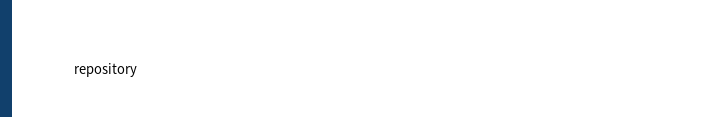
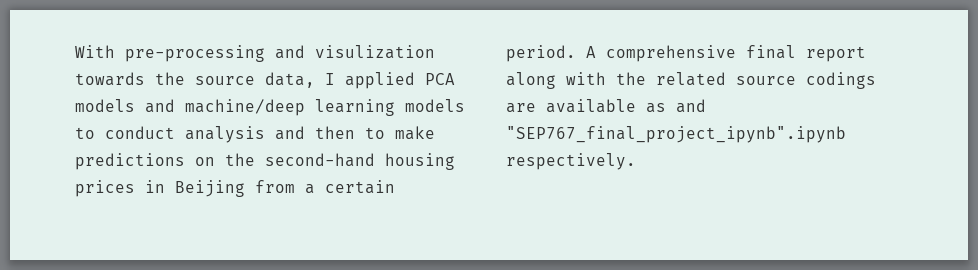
- repository
+ With pre-processing and visulization towards the source data, I applied PCA models and machine/deep learning models to conduct analysis and then to make predictions on the second-hand housing prices in Beijing from a certain period. A comprehensive final report along with the related source codings are available as and "SEP767_final_project_ipynb".ipynb respectively.

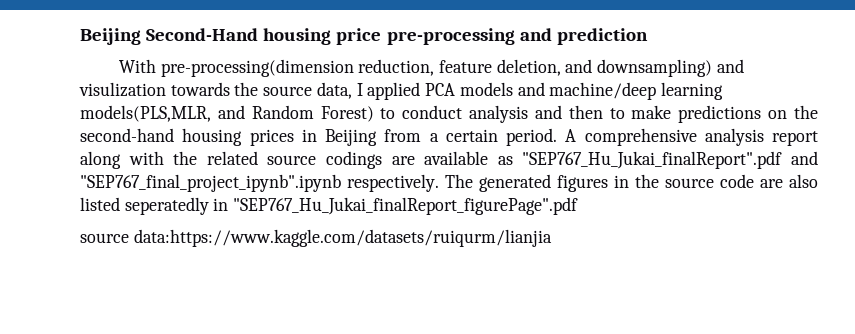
- With pre-processing and visulization towards the source data, I applied PCA models and machine/deep learning models to conduct analysis and then to make predictions on the second-hand housing prices in Beijing from a certain period.
+ Beijing Second-Hand housing price pre-processing and prediction
+ With pre-processing(dimension reduction, feature deletion, and downsampling) and visulization towards the source data, I applied PCA models and machine/deep learning models(PLS,MLR, and Random Forest) to conduct analysis and then to make predictions on the second-hand housing prices in Beijing from a certain period.
- A comprehensive final report along with the related source codings are available as and "SEP767_final_project_ipynb".ipynb respectively.
+ A comprehensive analysis report along with the related source codings are available as "SEP767_Hu_Jukai_finalReport".pdf and "SEP767_final_project_ipynb".ipynb respectively.
+ The generated figures in the source code are also listed seperatedly in "SEP767_Hu_Jukai_finalReport_figurePage".pdf
+ source data:https://www.kaggle.com/datasets/ruiqurm/lianjia

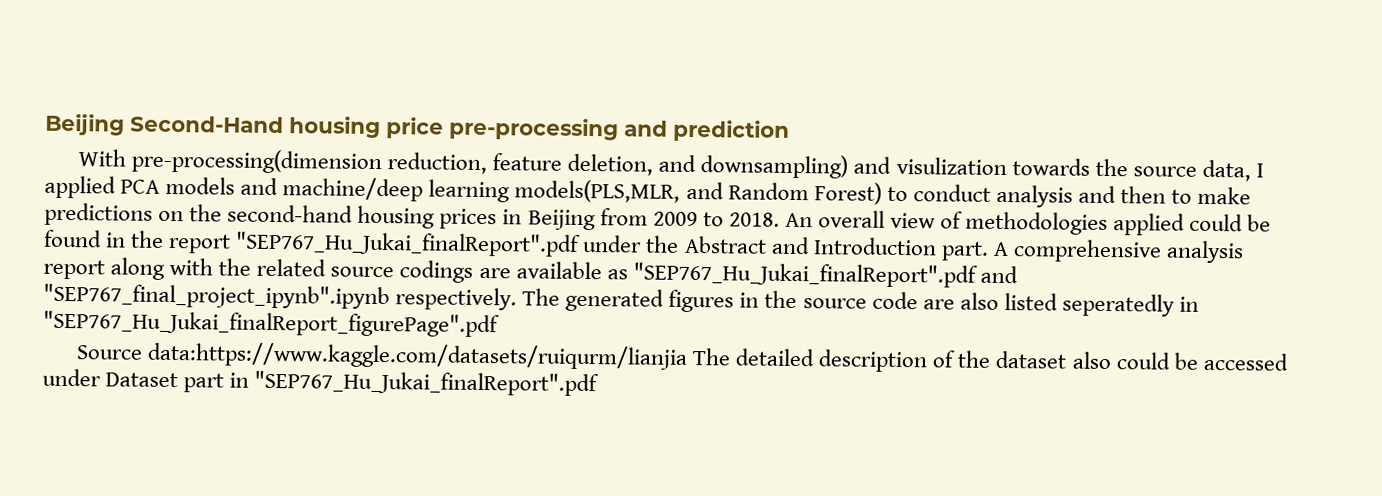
- With pre-processing(dimension reduction, feature deletion, and downsampling) and visulization towards the source data, I applied PCA models and machine/deep learning models(PLS,MLR, and Random Forest) to conduct analysis and then to make predictions on the second-hand housing prices in Beijing from a certain period.
+ With pre-processing(dimension reduction, feature deletion, and downsampling) and visulization towards the source data, I applied PCA models and machine/deep learning models(PLS,MLR, and Random Forest) to conduct analysis and then to make predictions on the second-hand housing prices in Beijing from 2009 to 2018. An overall view of methodologies applied could be found in the report "SEP767_Hu_Jukai_finalReport".pdf under the Abstract and Introduction part.
- source data:https://www.kaggle.com/datasets/ruiqurm/lianjia
+ Source data:https://www.kaggle.com/datasets/ruiqurm/lianjia The detailed description of the dataset also could be accessed under Dataset part in "SEP767_Hu_Jukai_finalReport".pdf

